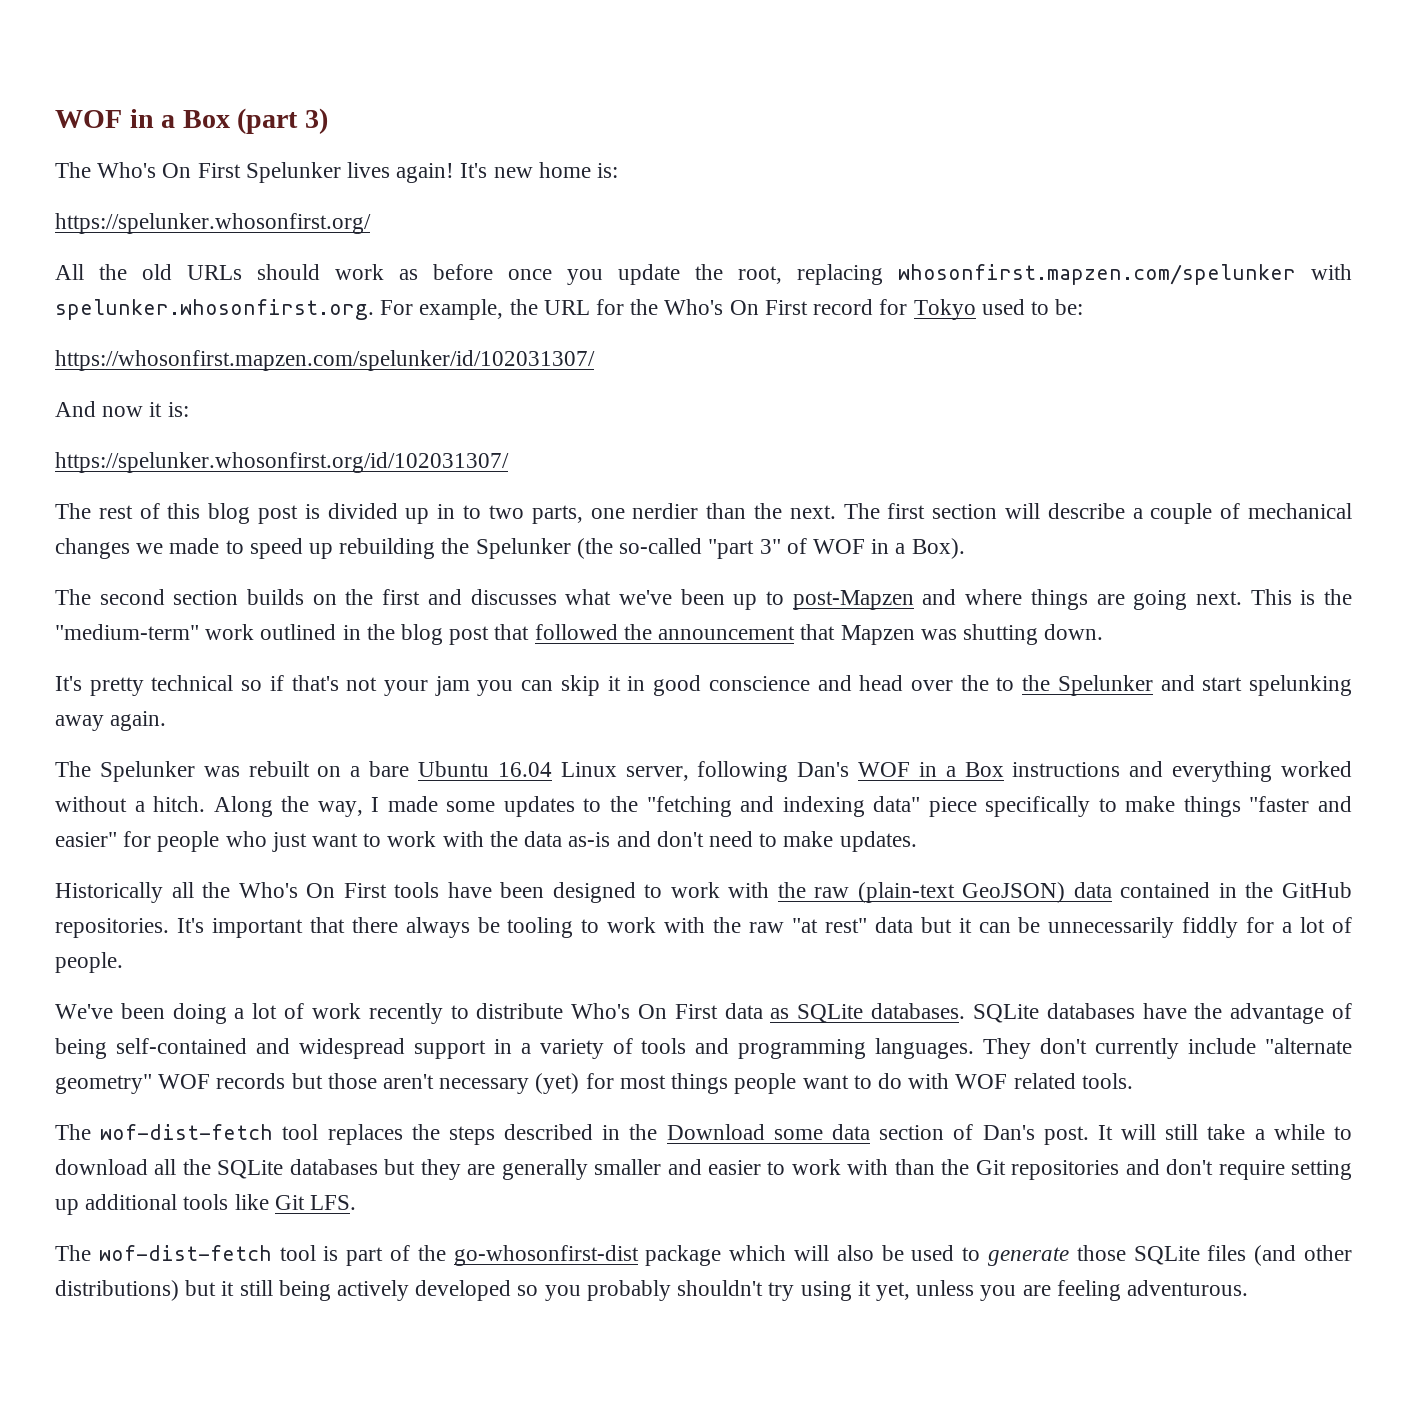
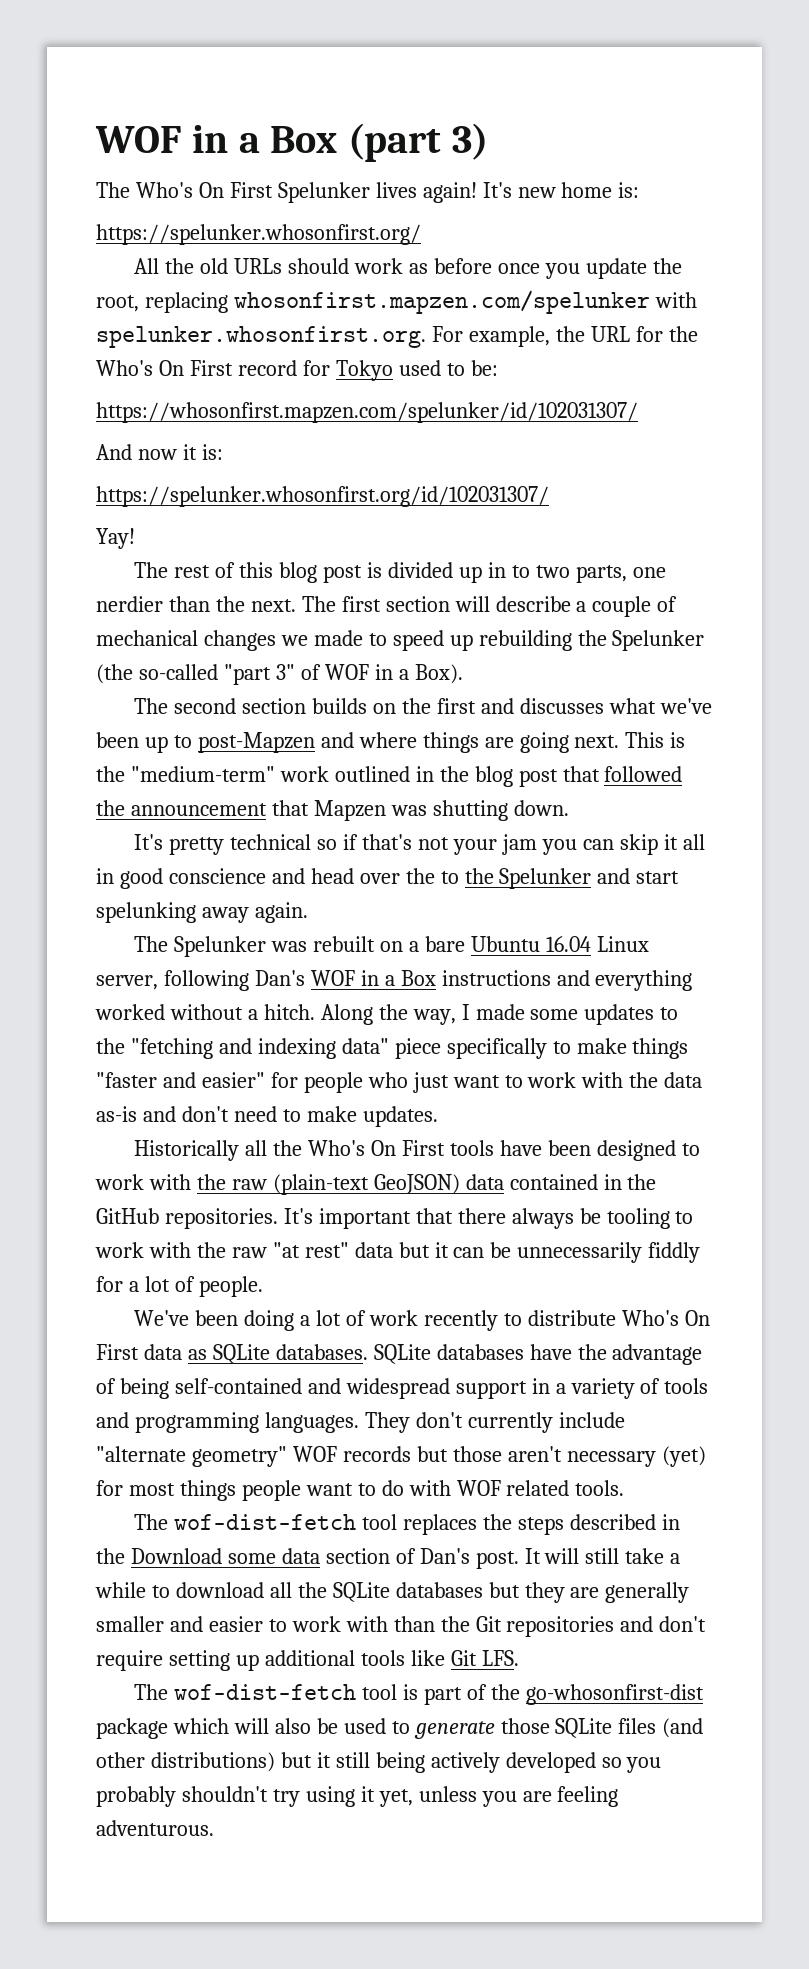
+ Yay!
- It's pretty technical so if that's not your jam you can skip it in good conscience and head over the to the Spelunker and start spelunking away again.
+ It's pretty technical so if that's not your jam you can skip it all in good conscience and head over the to the Spelunker and start spelunking away again.

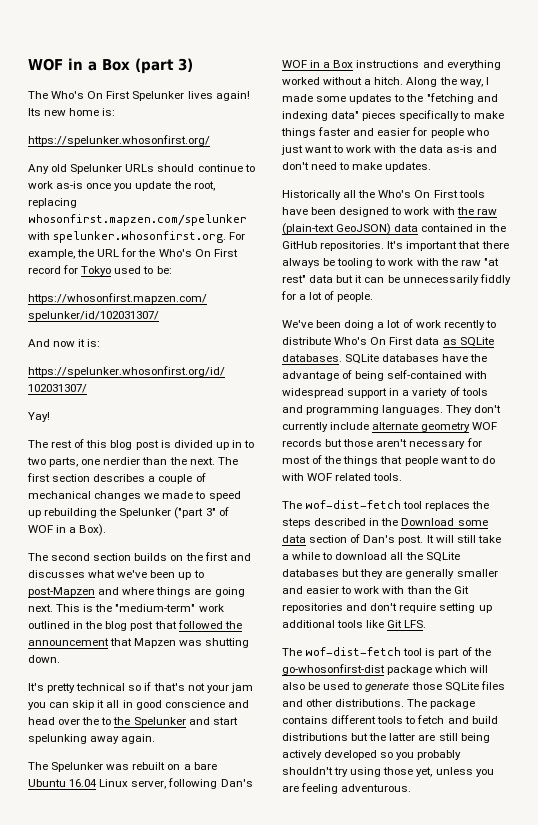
- It's new home is:
+ Its new home is:
- All the old URLs should work as before once you update the root, replacing whosonfirst.mapzen.com/spelunker with spelunker.whosonfirst.org. For example, the URL for the Who's On First record for Tokyo used to be:
+ Any old Spelunker URLs should continue to work as-is once you update the root, replacing whosonfirst.mapzen.com/spelunker with spelunker.whosonfirst.org. For example, the URL for the Who's On First record for Tokyo used to be:
- The first section will describe a couple of mechanical changes we made to speed up rebuilding the Spelunker (the so-called "part 3" of WOF in a Box).
+ The first section describes a couple of mechanical changes we made to speed up rebuilding the Spelunker ("part 3" of WOF in a Box).
- Along the way, I made some updates to the "fetching and indexing data" piece specifically to make things "faster and easier" for people who just want to work with the data as-is and don't need to make updates.
+ Along the way, I made some updates to the "fetching and indexing data" pieces specifically to make things faster and easier for people who just want to work with the data as-is and don't need to make updates.
- SQLite databases have the advantage of being self-contained and widespread support in a variety of tools and programming languages.
+ SQLite databases have the advantage of being self-contained with widespread support in a variety of tools and programming languages.
- They don't currently include "alternate geometry" WOF records but those aren't necessary (yet) for most things people want to do with WOF related tools.
+ They don't currently include alternate geometry WOF records but those aren't necessary for most of the things that people want to do with WOF related tools.
- The wof-dist-fetch tool is part of the go-whosonfirst-dist package which will also be used to generate those SQLite files (and other distributions) but it still being actively developed so you probably shouldn't try using it yet, unless you are feeling adventurous.
+ The wof-dist-fetch tool is part of the go-whosonfirst-dist package which will also be used to generate those SQLite files and other distributions. The package contains different tools to fetch and build distributions but the latter are still being actively developed so you probably shouldn't try using those yet, unless you are feeling adventurous.

